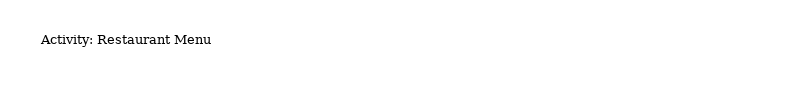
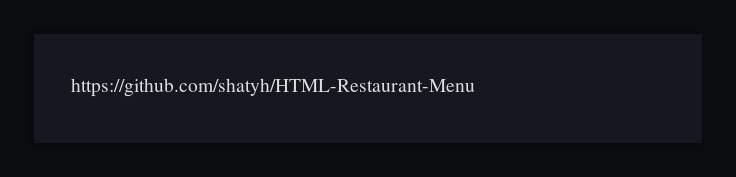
- Activity: Restaurant Menu
+ https://github.com/shatyh/HTML-Restaurant-Menu

